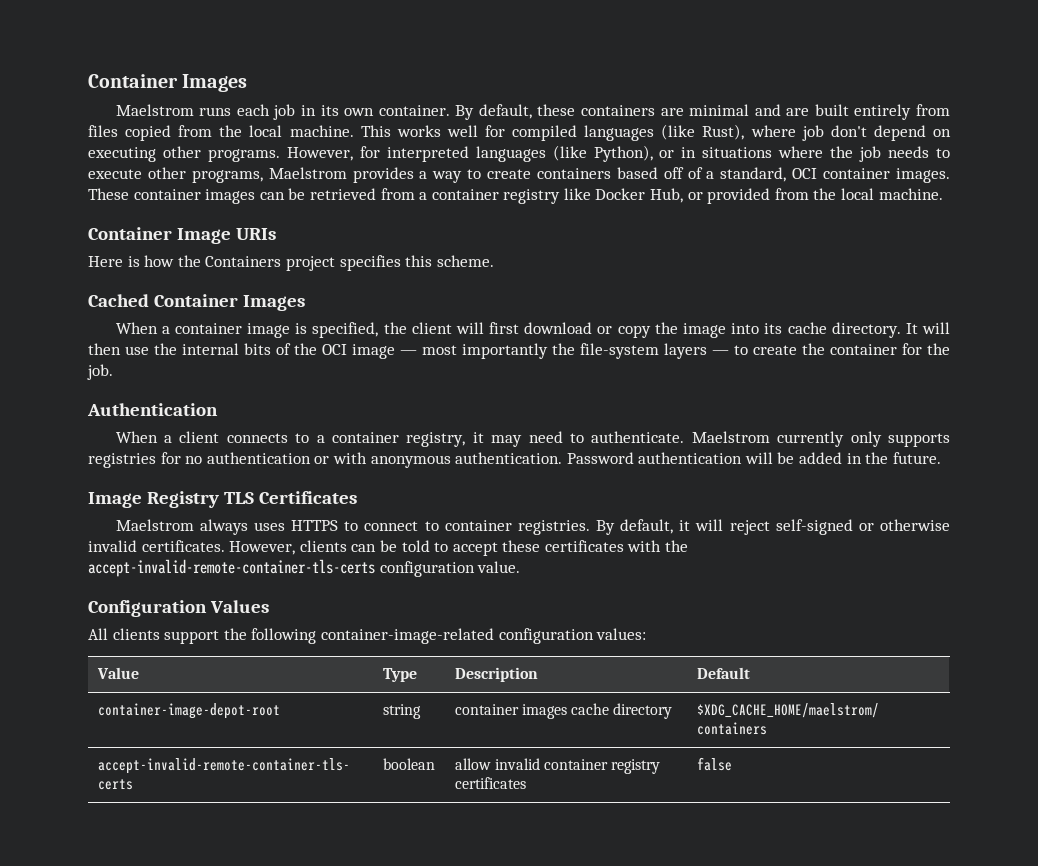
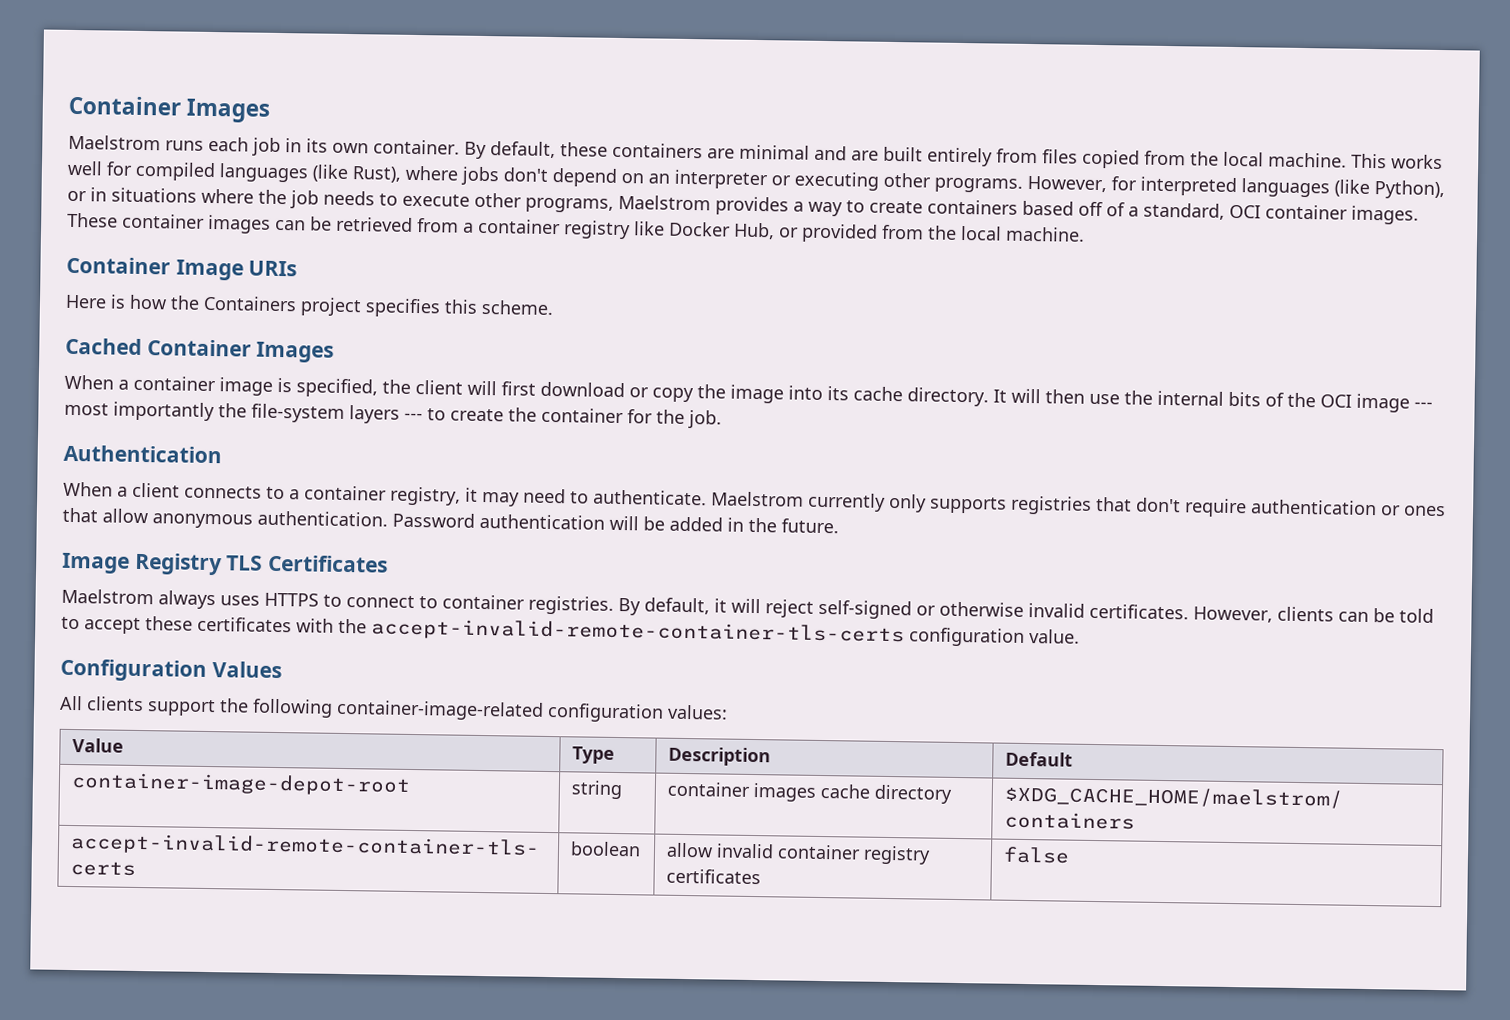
- This works well for compiled languages (like Rust), where job don't depend on executing other programs.
+ This works well for compiled languages (like Rust), where jobs don't depend on an interpreter or executing other programs.
- It will then use the internal bits of the OCI image — most importantly the file-system layers — to create the container for the job.
+ It will then use the internal bits of the OCI image --- most importantly the file-system layers --- to create the container for the job.
- Maelstrom currently only supports registries for no authentication or with anonymous authentication.
+ Maelstrom currently only supports registries that don't require authentication or ones that allow anonymous authentication.

